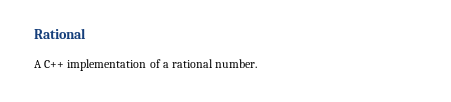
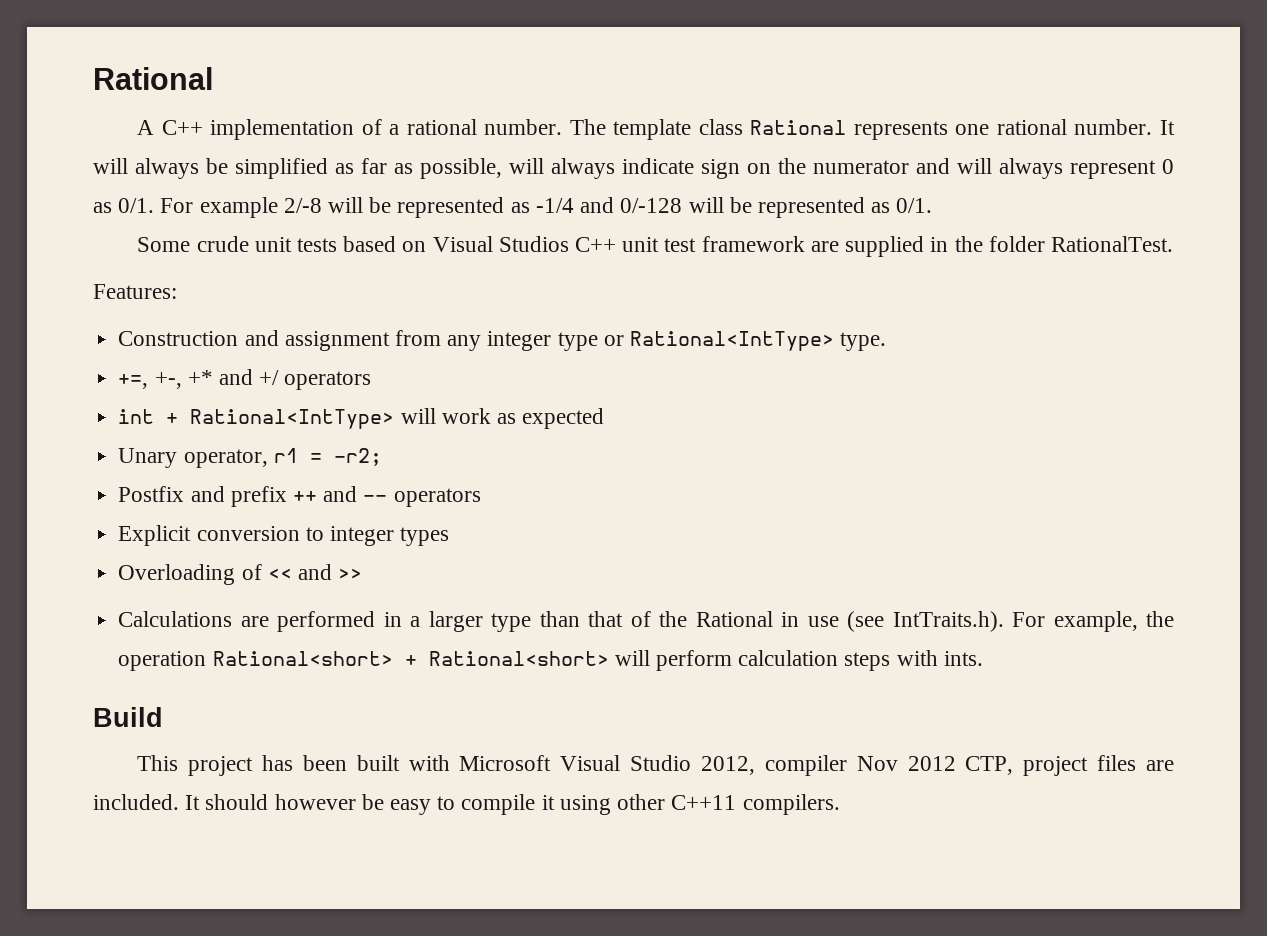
+ The template class Rational represents one rational number. It will always be simplified as far as possible, will always indicate sign on the numerator and will always represent 0 as 0/1. For example 2/-8 will be represented as -1/4 and 0/-128 will be represented as 0/1.
+ Some crude unit tests based on Visual Studios C++ unit test framework are supplied in the folder RationalTest.
+ Features:
+ Construction and assignment from any integer type or Rational<IntType> type.
+ +=, +-, +* and +/ operators
+ int + Rational<IntType> will work as expected
+ Unary operator, r1 = -r2;
+ Postfix and prefix ++ and -- operators
+ Explicit conversion to integer types
+ Overloading of << and >>
+ Calculations are performed in a larger type than that of the Rational in use (see IntTraits.h). For example, the operation Rational<short> + Rational<short> will perform calculation steps with ints.
+ Build
+ This project has been built with Microsoft Visual Studio 2012, compiler Nov 2012 CTP, project files are included. It should however be easy to compile it using other C++11 compilers.

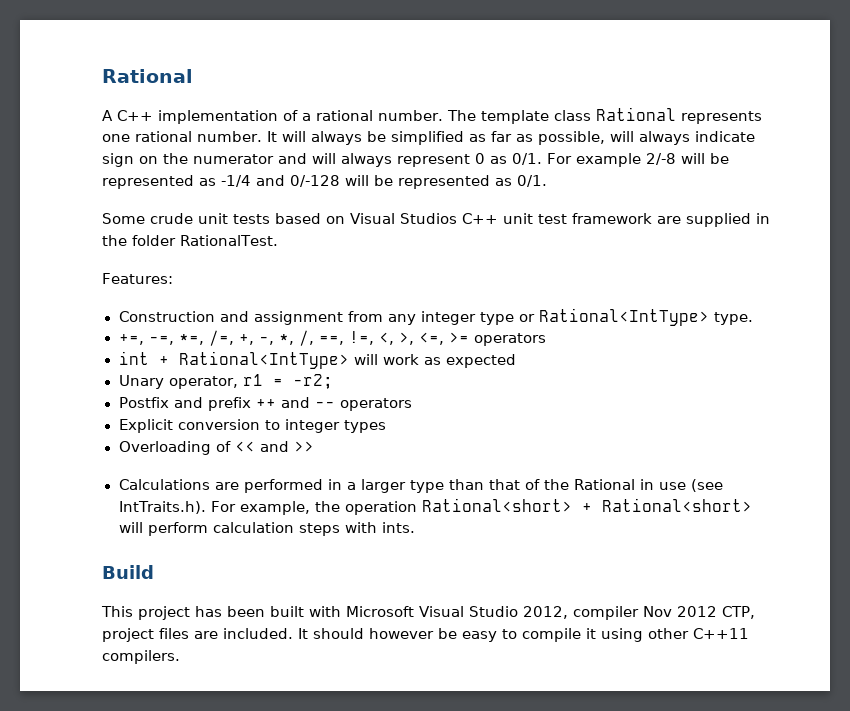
- +=, +-, +* and +/ operators
+ +=, -=, *=, /=, +, -, *, /, ==, !=, <, >, <=, >= operators

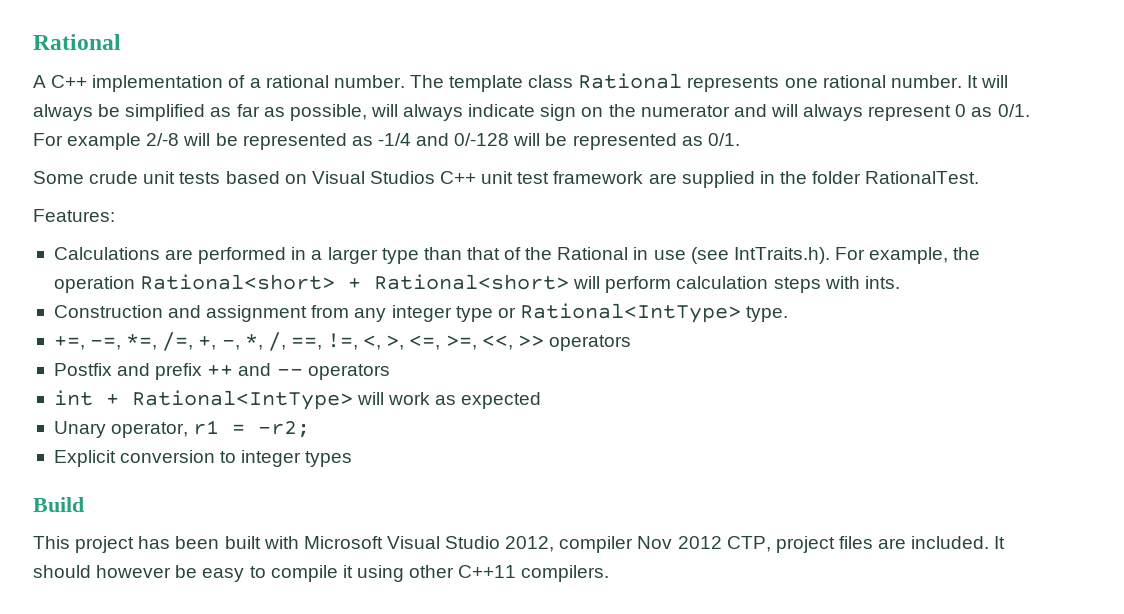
- Construction and assignment from any integer type or Rational<IntType> type.
- +=, -=, *=, /=, +, -, *, /, ==, !=, <, >, <=, >= operators
- int + Rational<IntType> will work as expected
- Unary operator, r1 = -r2;
- Postfix and prefix ++ and -- operators
- Explicit conversion to integer types
- Overloading of << and >>
+ Construction and assignment from any integer type or Rational<IntType> type.
+ +=, -=, *=, /=, +, -, *, /, ==, !=, <, >, <=, >=, <<, >> operators
+ Postfix and prefix ++ and -- operators
+ int + Rational<IntType> will work as expected
+ Unary operator, r1 = -r2;
+ Explicit conversion to integer types

